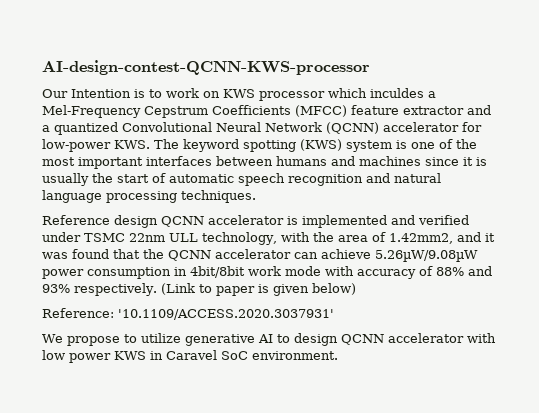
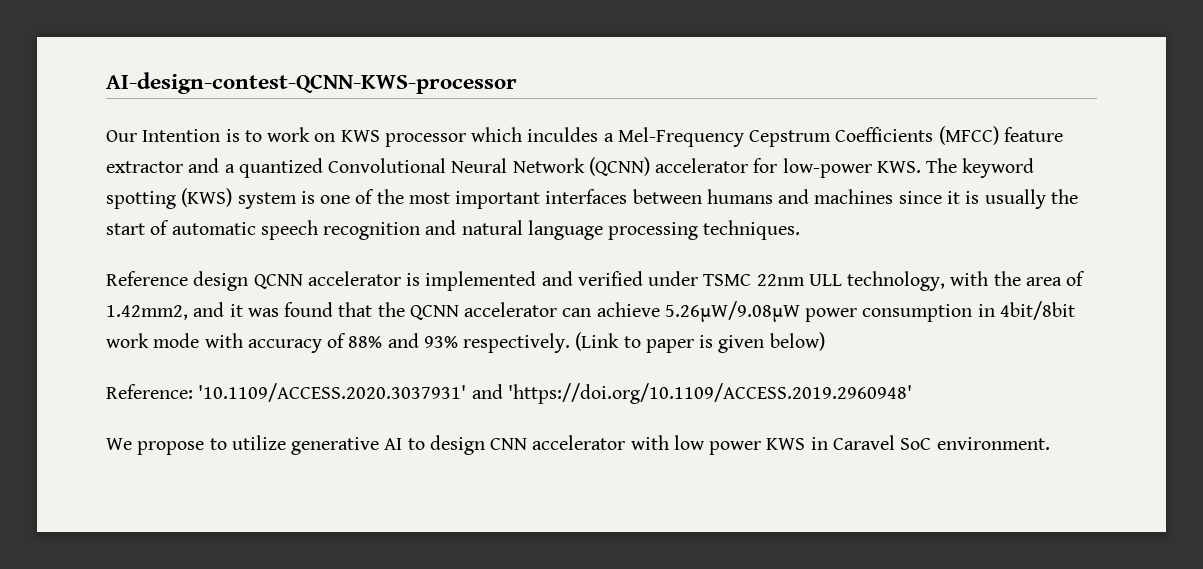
- Reference: '10.1109/ACCESS.2020.3037931'
+ Reference: '10.1109/ACCESS.2020.3037931' and 'https://doi.org/10.1109/ACCESS.2019.2960948'
- We propose to utilize generative AI to design QCNN accelerator with low power KWS in Caravel SoC environment.
+ We propose to utilize generative AI to design CNN accelerator with low power KWS in Caravel SoC environment.

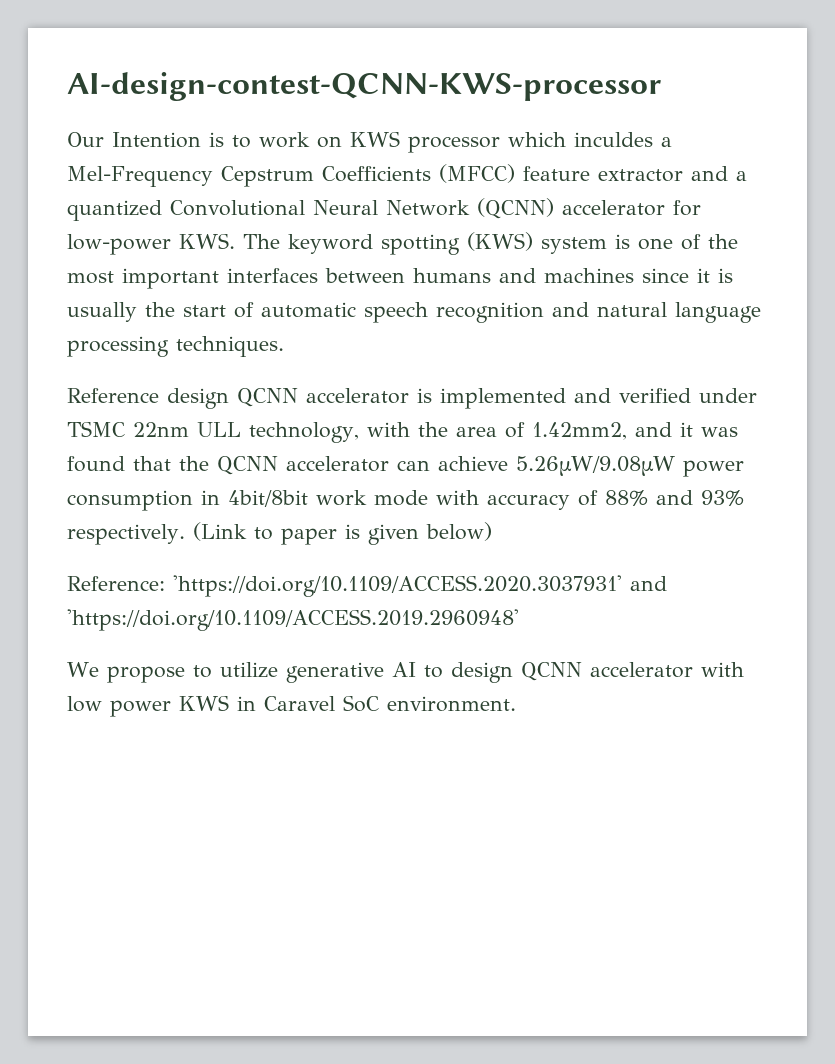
- Reference: '10.1109/ACCESS.2020.3037931' and 'https://doi.org/10.1109/ACCESS.2019.2960948'
+ Reference: 'https://doi.org/10.1109/ACCESS.2020.3037931' and 'https://doi.org/10.1109/ACCESS.2019.2960948'
- We propose to utilize generative AI to design CNN accelerator with low power KWS in Caravel SoC environment.
+ We propose to utilize generative AI to design QCNN accelerator with low power KWS in Caravel SoC environment.

